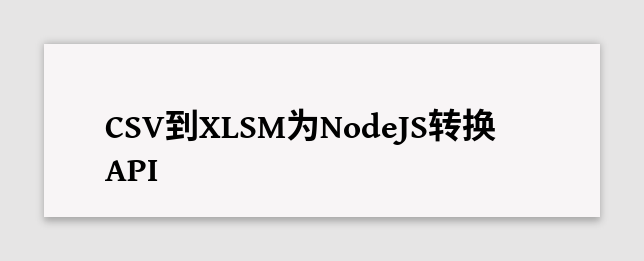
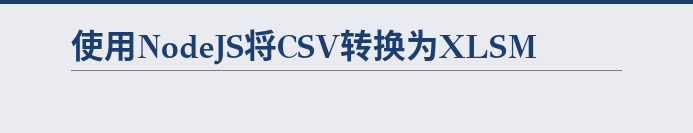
- CSV到XLSM为NodeJS转换API
+ 使用NodeJS将CSV转换为XLSM

